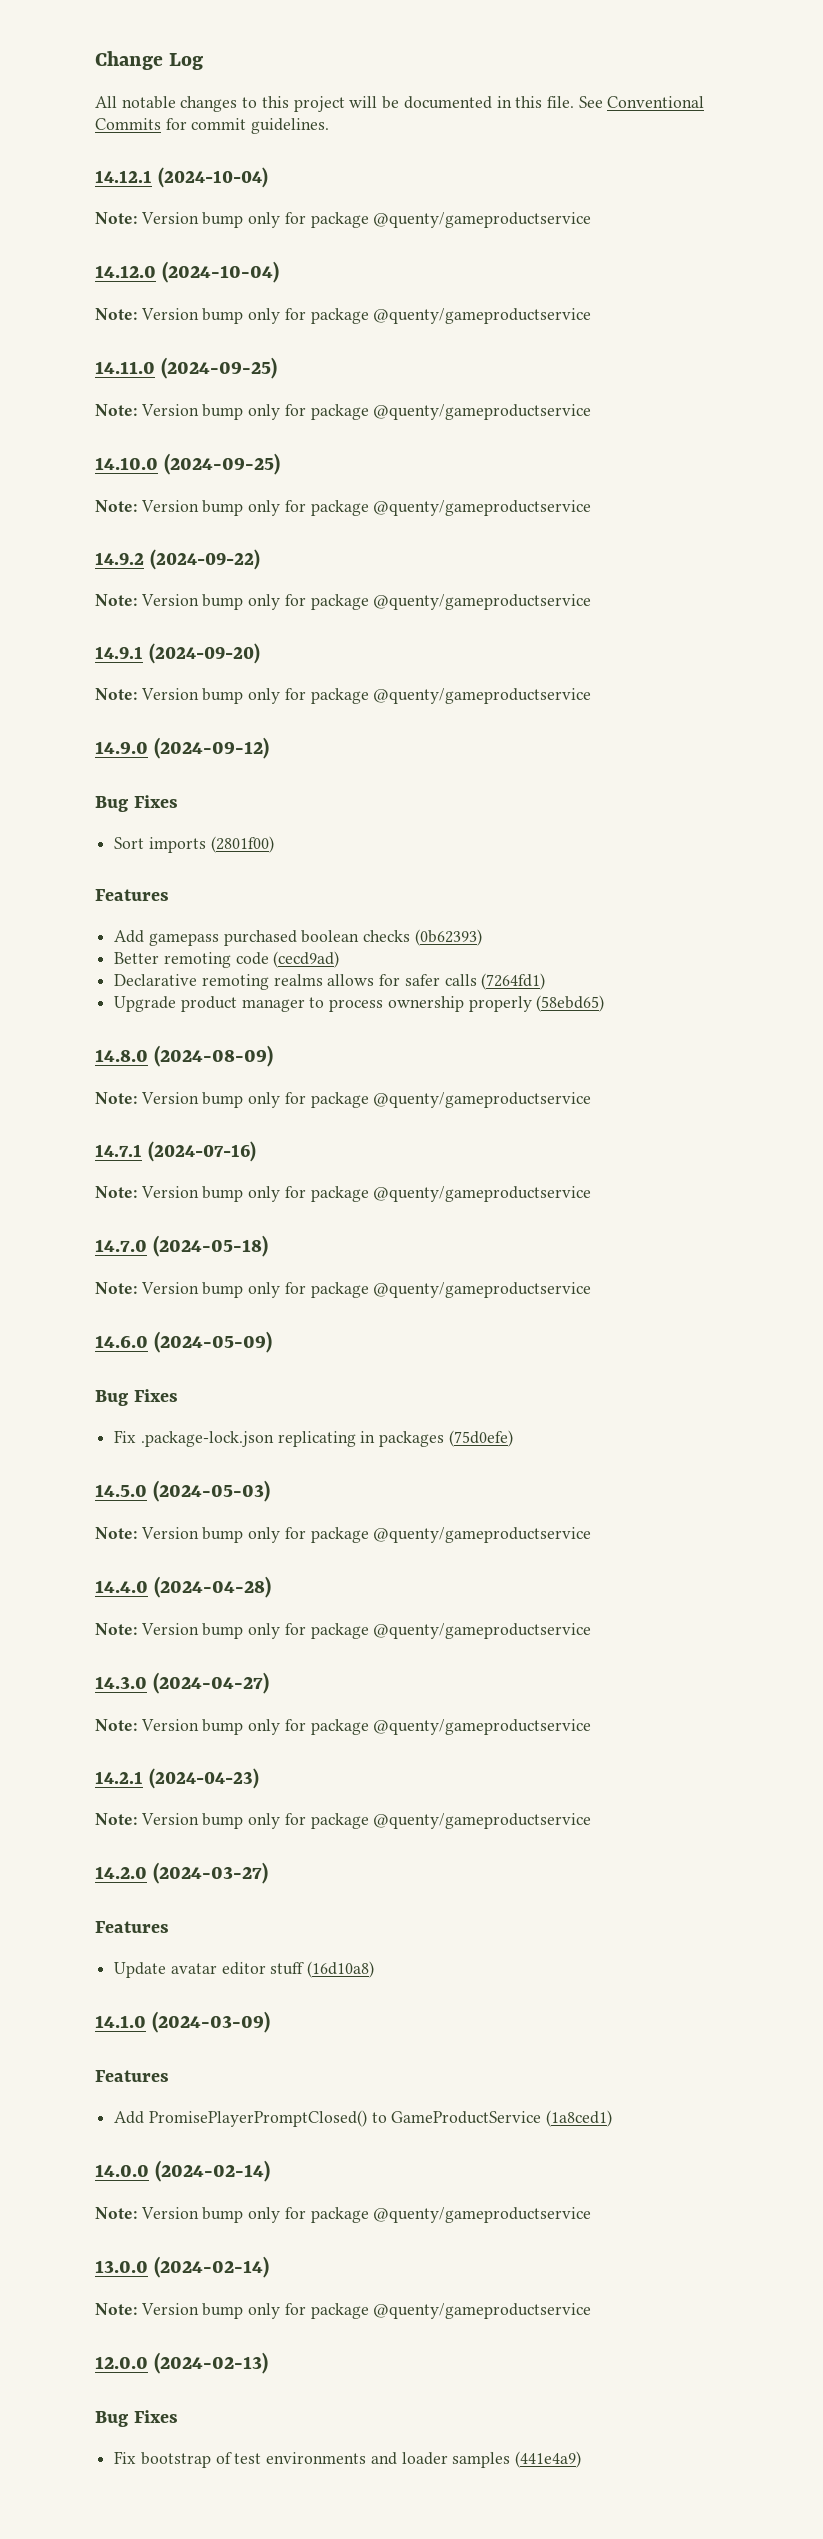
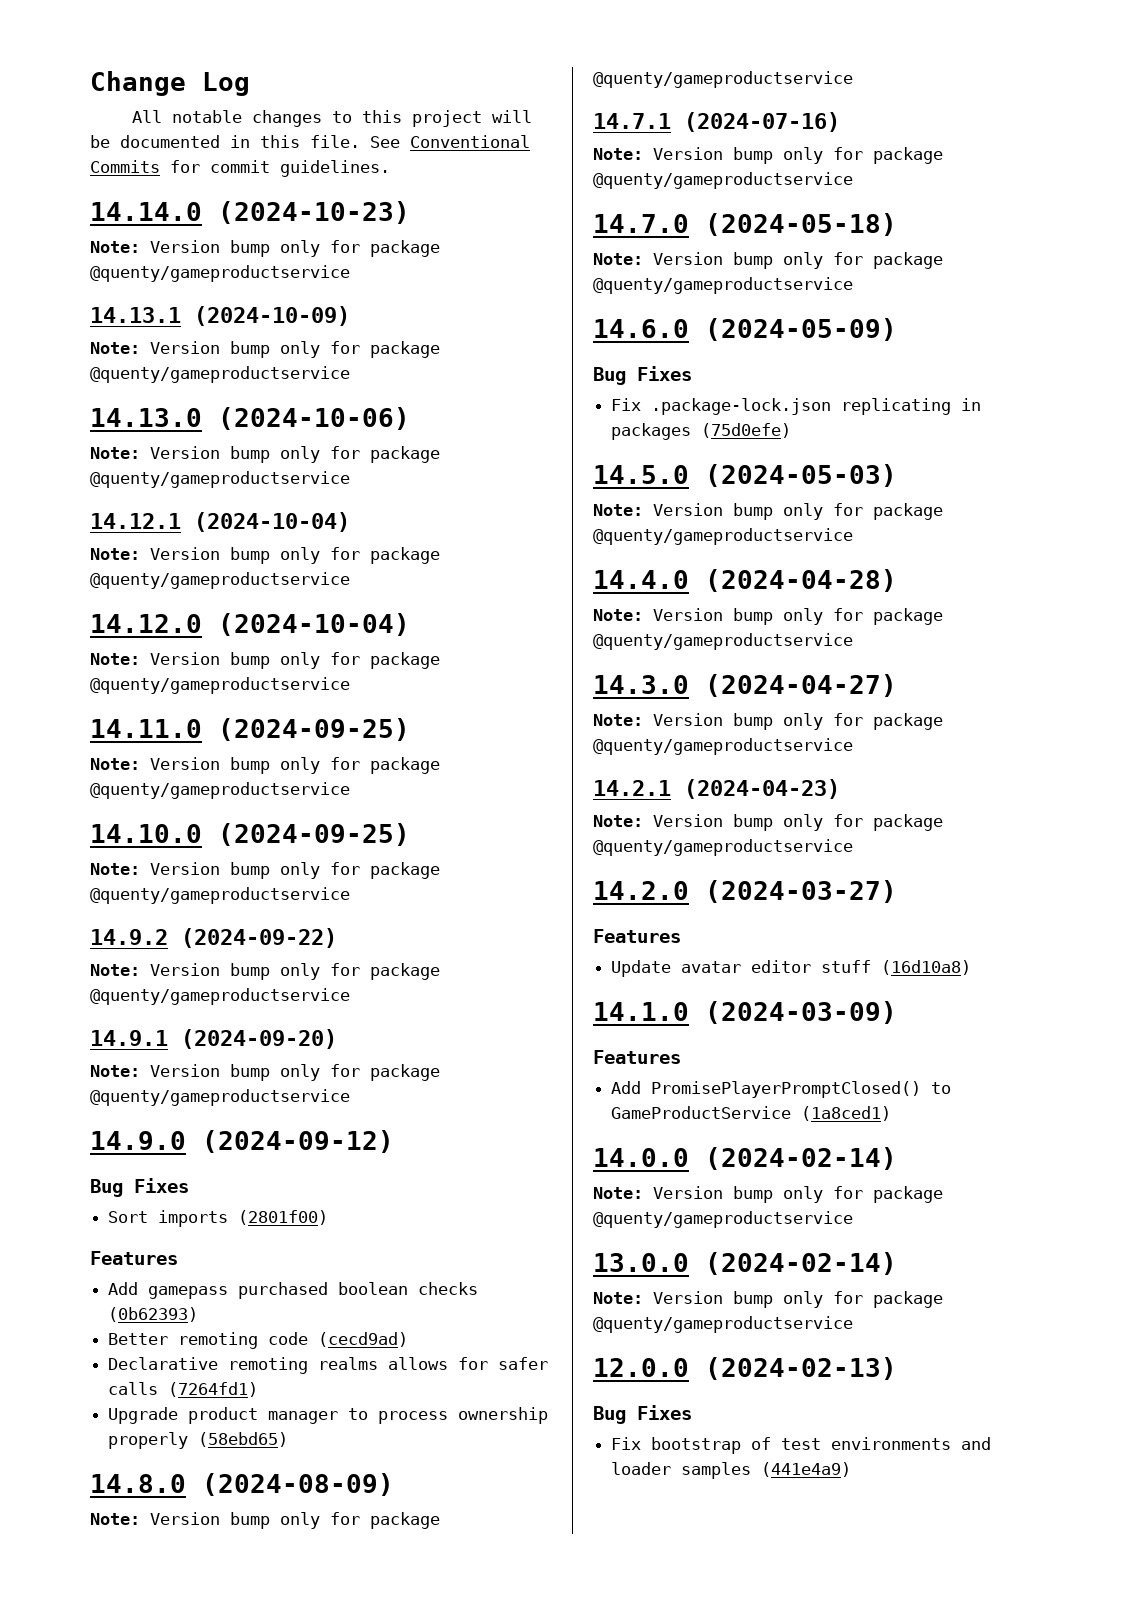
+ 14.14.0 (2024-10-23)
+ Note: Version bump only for package @quenty/gameproductservice
+ 14.13.1 (2024-10-09)
+ Note: Version bump only for package @quenty/gameproductservice
+ 14.13.0 (2024-10-06)
+ Note: Version bump only for package @quenty/gameproductservice

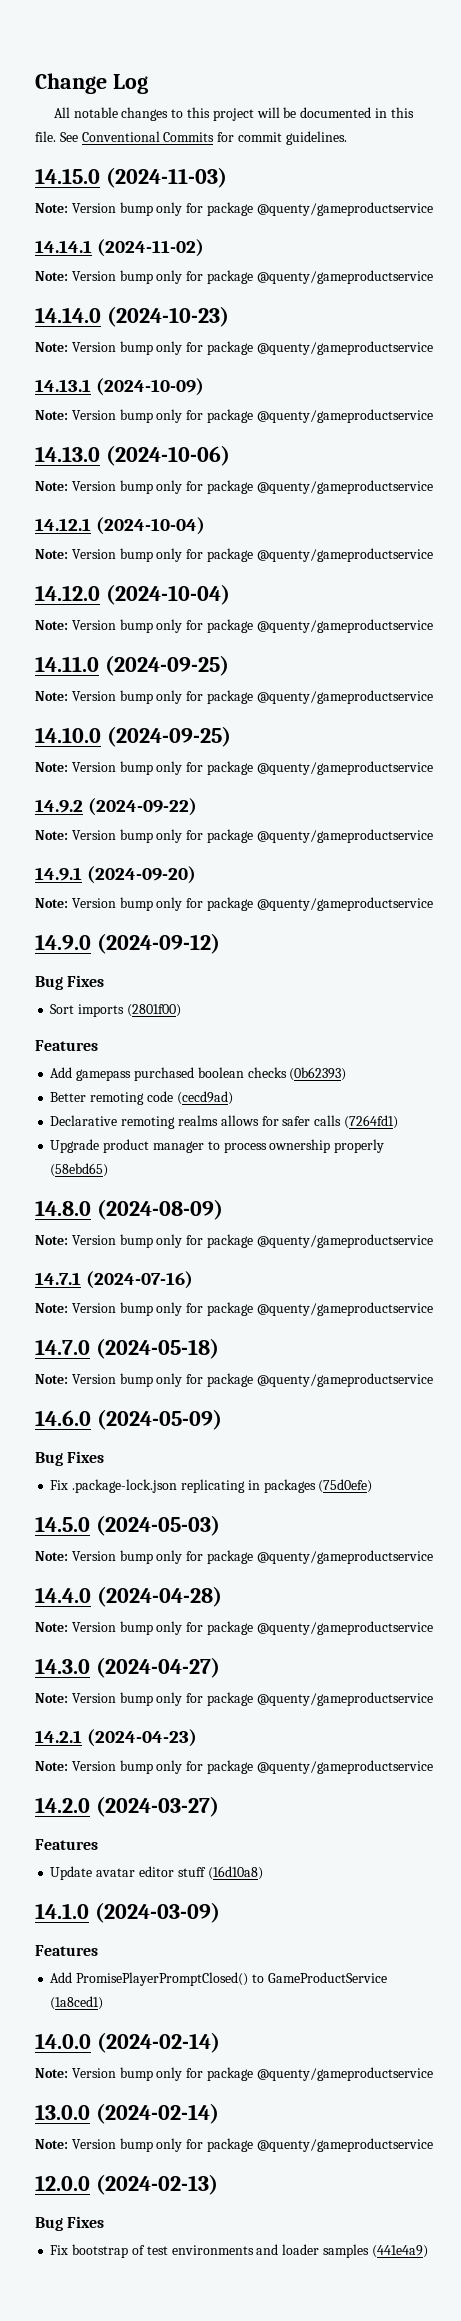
+ 14.15.0 (2024-11-03)
+ Note: Version bump only for package @quenty/gameproductservice
+ 14.14.1 (2024-11-02)
+ Note: Version bump only for package @quenty/gameproductservice

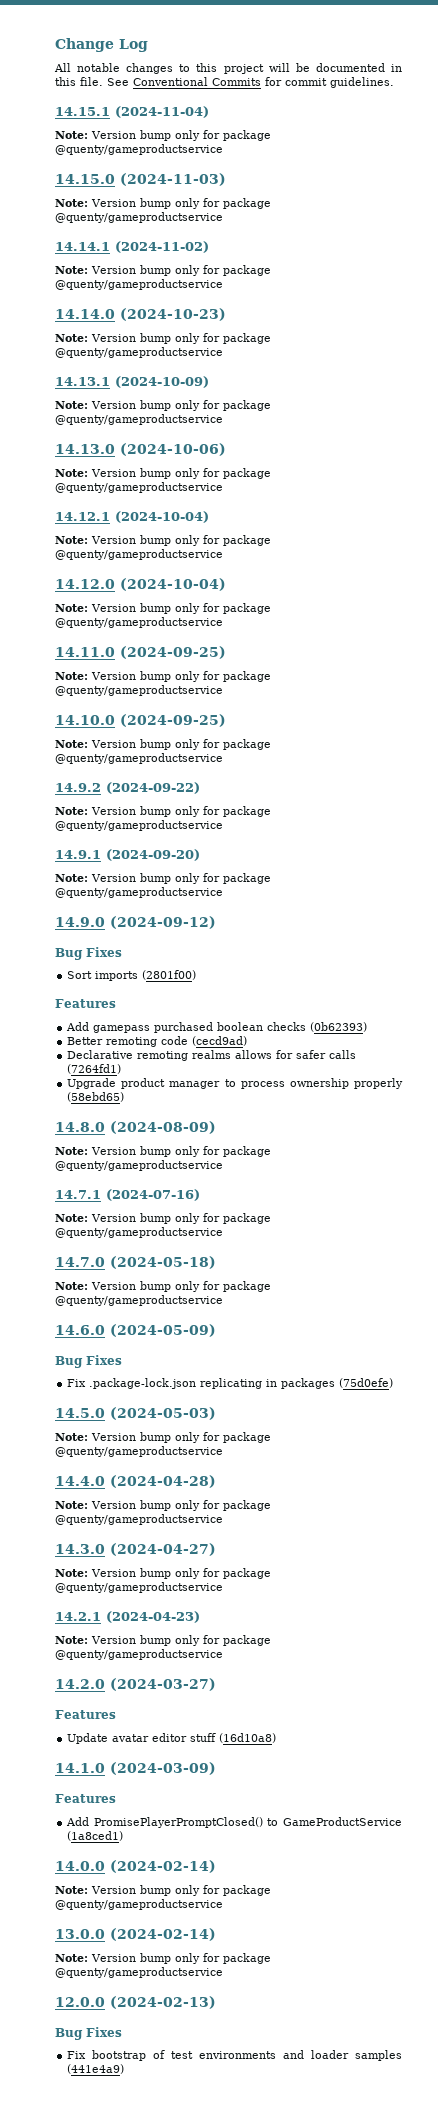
+ 14.15.1 (2024-11-04)
+ Note: Version bump only for package @quenty/gameproductservice

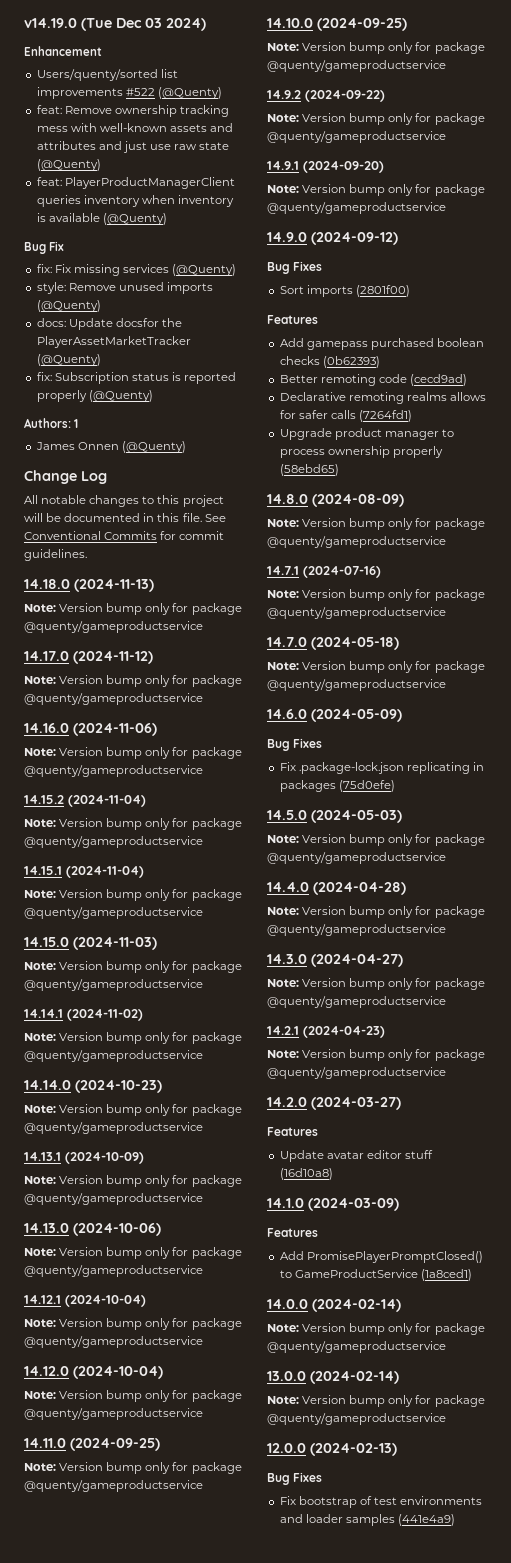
+ v14.19.0 (Tue Dec 03 2024)
+ Enhancement
+ Users/quenty/sorted list improvements #522 (@Quenty)
+ feat: Remove ownership tracking mess with well-known assets and attributes and just use raw state (@Quenty)
+ feat: PlayerProductManagerClient queries inventory when inventory is available (@Quenty)
+ Bug Fix
+ fix: Fix missing services (@Quenty)
+ style: Remove unused imports (@Quenty)
+ docs: Update docsfor the PlayerAssetMarketTracker (@Quenty)
+ fix: Subscription status is reported properly (@Quenty)
+ Authors: 1
+ James Onnen (@Quenty)
+ 14.18.0 (2024-11-13)
+ Note: Version bump only for package @quenty/gameproductservice
+ 14.17.0 (2024-11-12)
+ Note: Version bump only for package @quenty/gameproductservice
+ 14.16.0 (2024-11-06)
+ Note: Version bump only for package @quenty/gameproductservice
+ 14.15.2 (2024-11-04)
+ Note: Version bump only for package @quenty/gameproductservice

